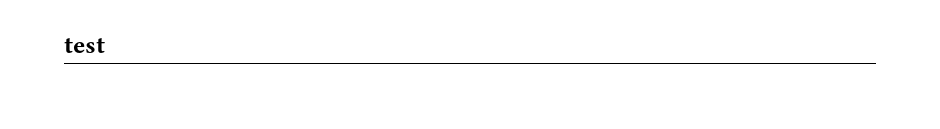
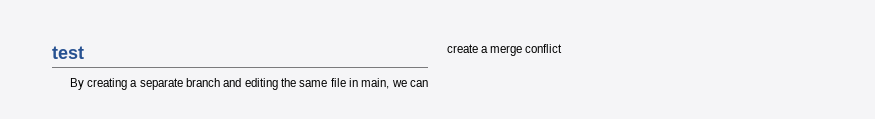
+ By creating a separate branch and editing the same file in main, we can create a merge conflict

